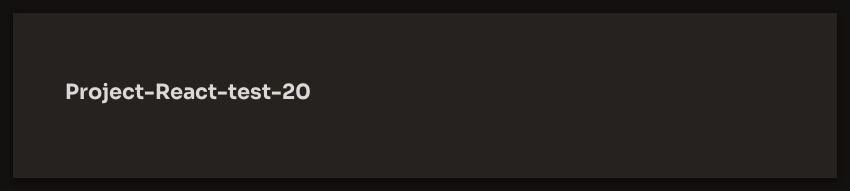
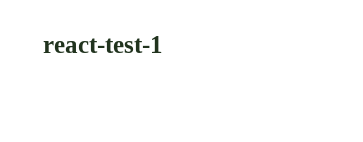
- Project-React-test-20
+ react-test-1

